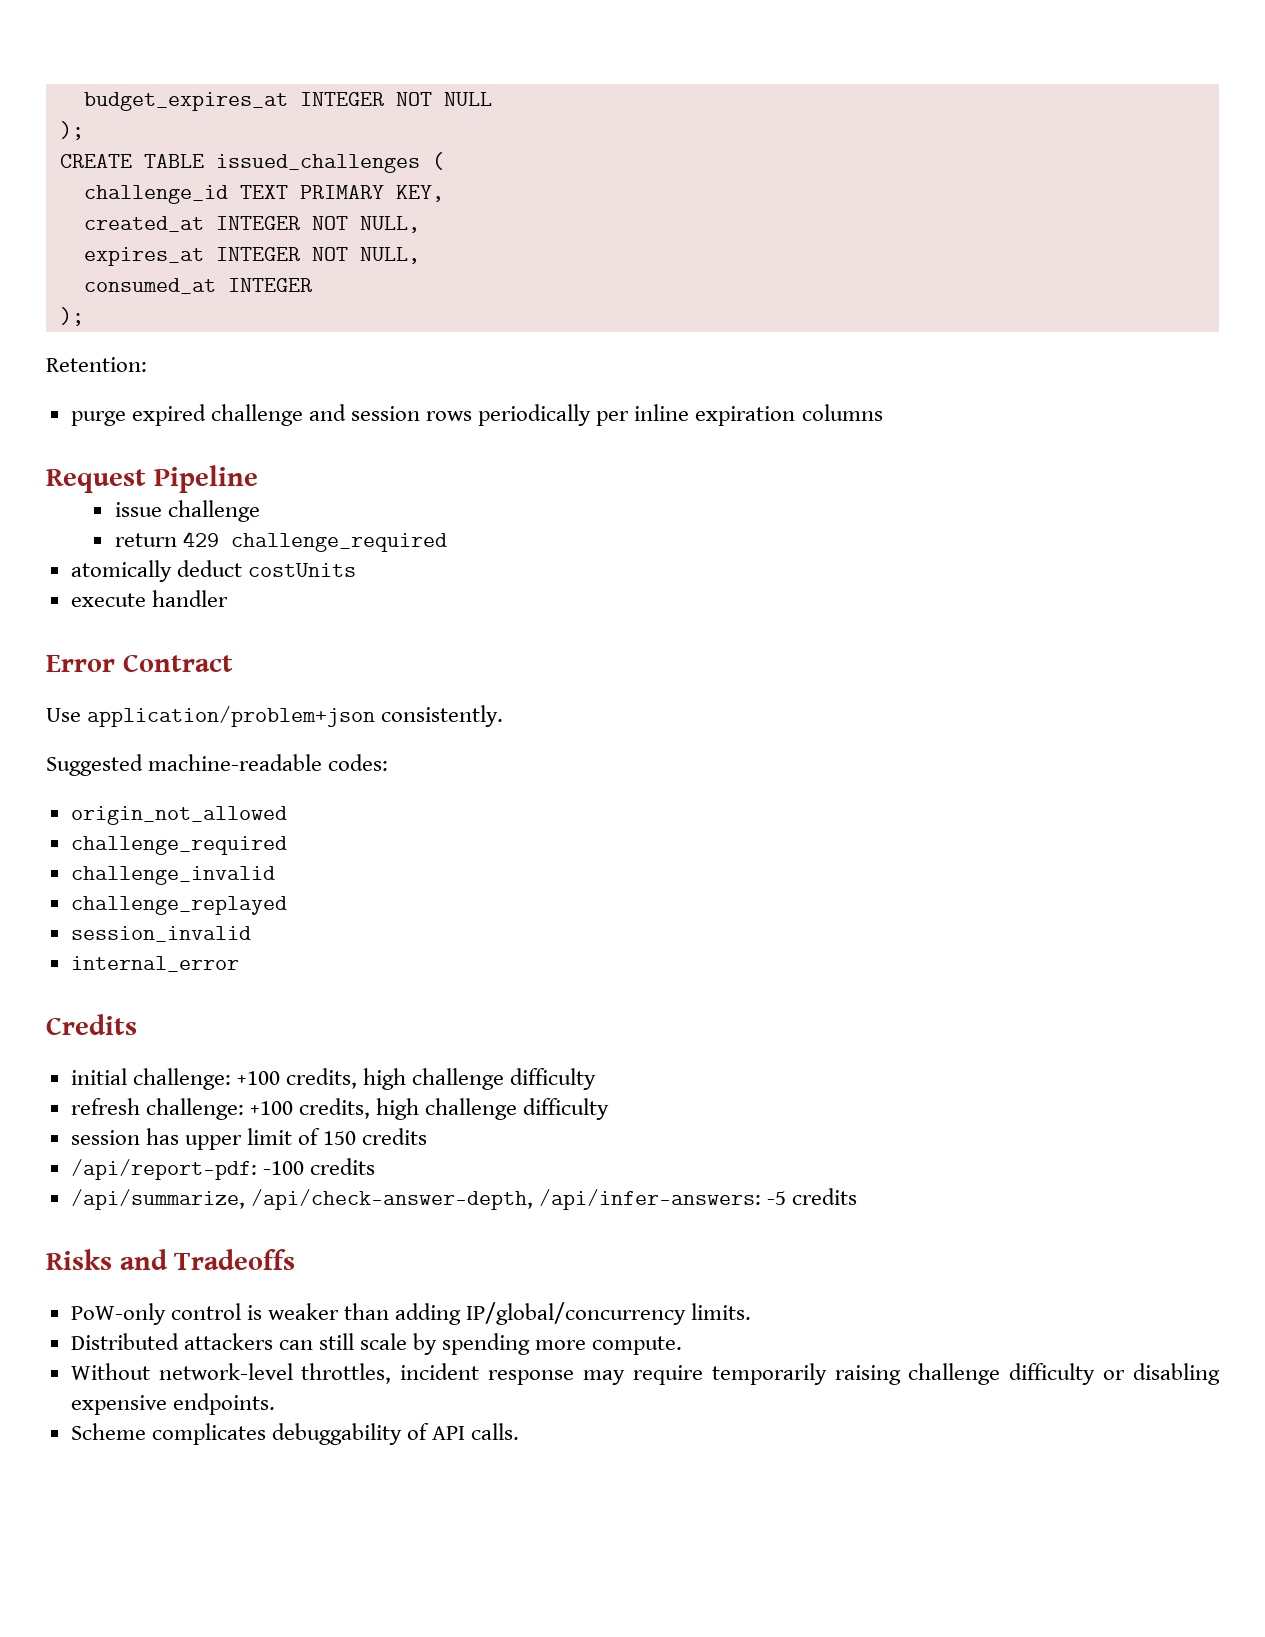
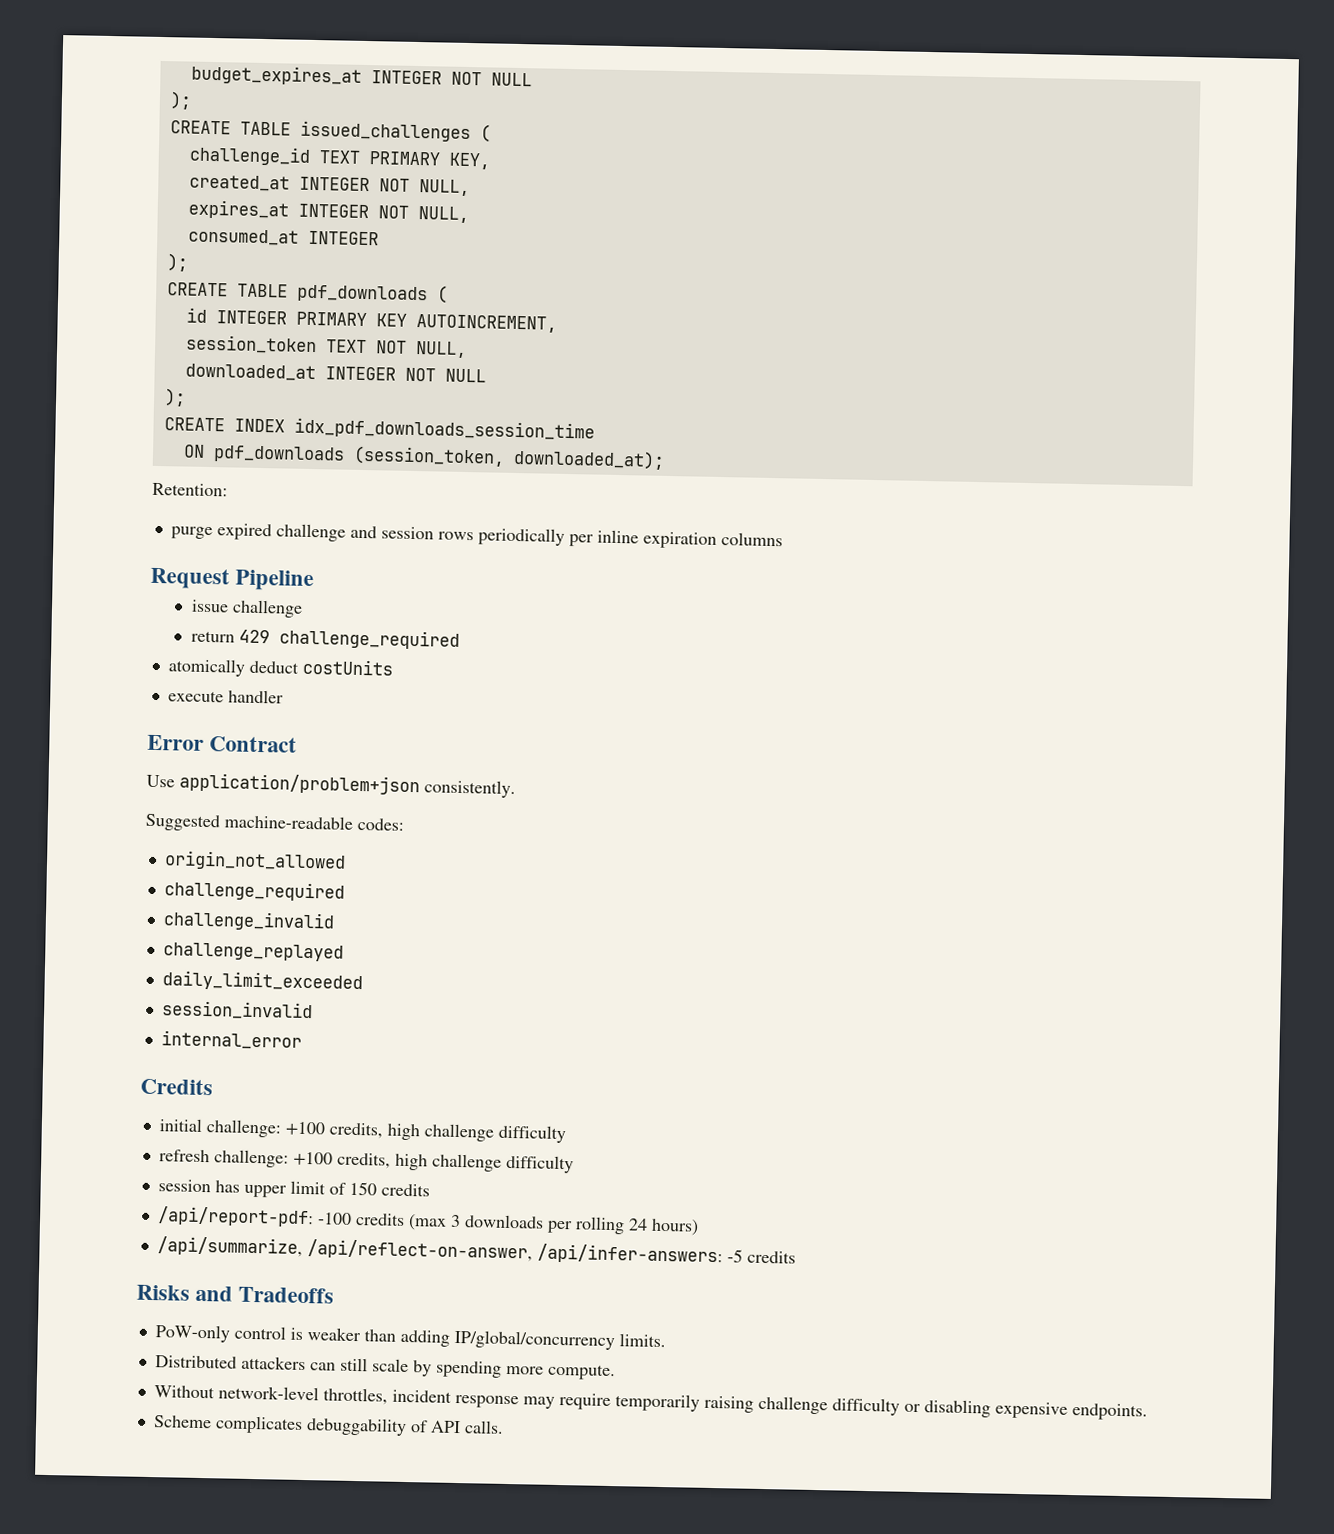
+ CREATE TABLE pdf_downloads (
+ id INTEGER PRIMARY KEY AUTOINCREMENT,
+ session_token TEXT NOT NULL,
+ downloaded_at INTEGER NOT NULL
+ );
+ CREATE INDEX idx_pdf_downloads_session_time
+ ON pdf_downloads (session_token, downloaded_at);
+ daily_limit_exceeded
- /api/report-pdf: -100 credits
+ /api/report-pdf: -100 credits (max 3 downloads per rolling 24 hours)
- /api/summarize, /api/check-answer-depth, /api/infer-answers: -5 credits
+ /api/summarize, /api/reflect-on-answer, /api/infer-answers: -5 credits

